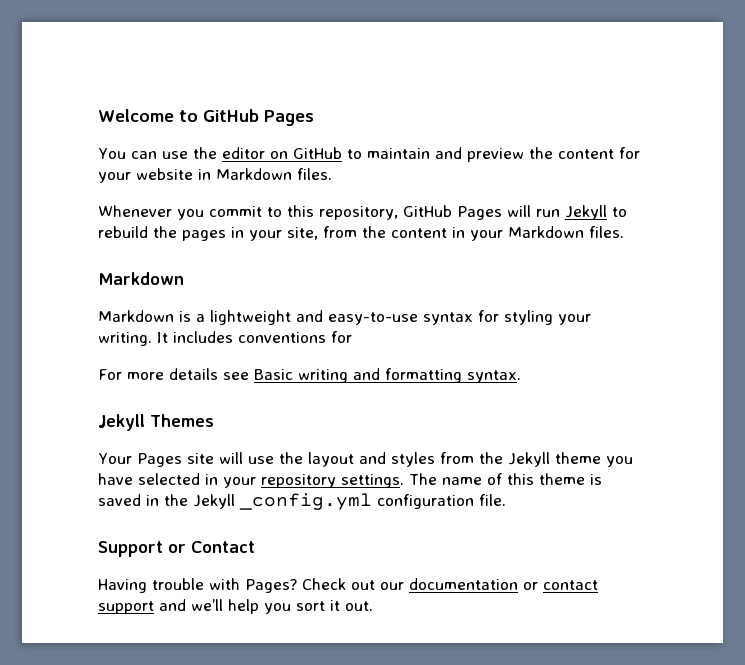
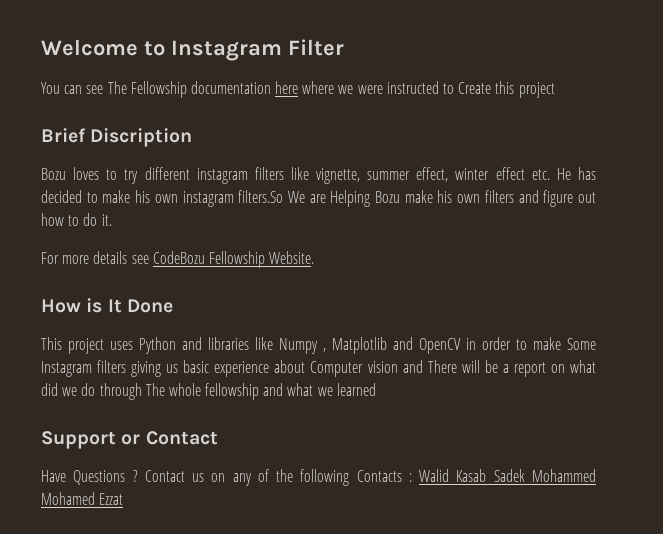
- Welcome to GitHub Pages
+ Welcome to Instagram Filter
- You can use the editor on GitHub to maintain and preview the content for your website in Markdown files.
- Whenever you commit to this repository, GitHub Pages will run Jekyll to rebuild the pages in your site, from the content in your Markdown files.
- Markdown
- Markdown is a lightweight and easy-to-use syntax for styling your writing. It includes conventions for
- For more details see Basic writing and formatting syntax.
- Jekyll Themes
- Your Pages site will use the layout and styles from the Jekyll theme you have selected in your repository settings. The name of this theme is saved in the Jekyll _config.yml configuration file.
+ You can see The Fellowship documentation here where we were instructed to Create this project
+ Brief Discription
+ Bozu loves to try different instagram filters like vignette, summer effect, winter effect etc. He has decided to make his own instagram filters.So We are Helping Bozu make his own filters and figure out how to do it.
+ For more details see CodeBozu Fellowship Website.
+ How is It Done
+ This project uses Python and libraries like Numpy , Matplotlib and OpenCV in order to make Some Instagram filters giving us basic experience about Computer vision and There will be a report on what did we do through The whole fellowship and what we learned
  Support or Contact
- Having trouble with Pages? Check out our documentation or contact support and we’ll help you sort it out.
+ Have Questions ? Contact us on any of the following Contacts : Walid Kasab Sadek Mohammed Mohamed Ezzat

